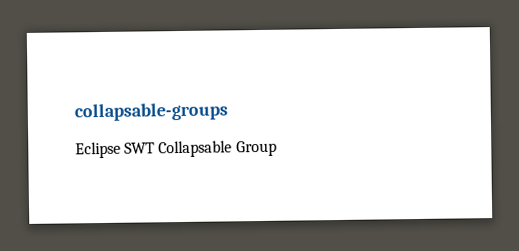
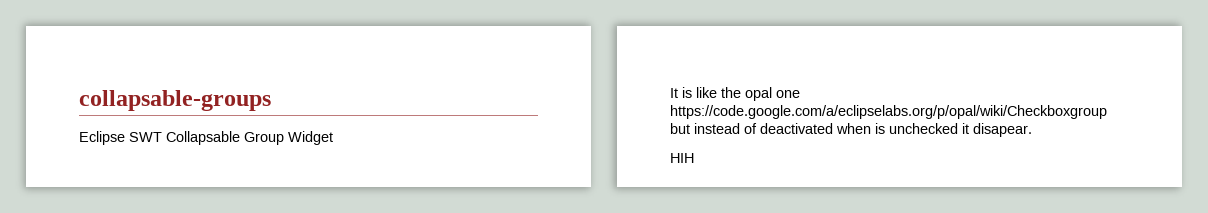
- Eclipse SWT Collapsable Group
+ Eclipse SWT Collapsable Group Widget
+ It is like the opal one https://code.google.com/a/eclipselabs.org/p/opal/wiki/Checkboxgroup but instead of deactivated when is unchecked it disapear.
+ HIH

